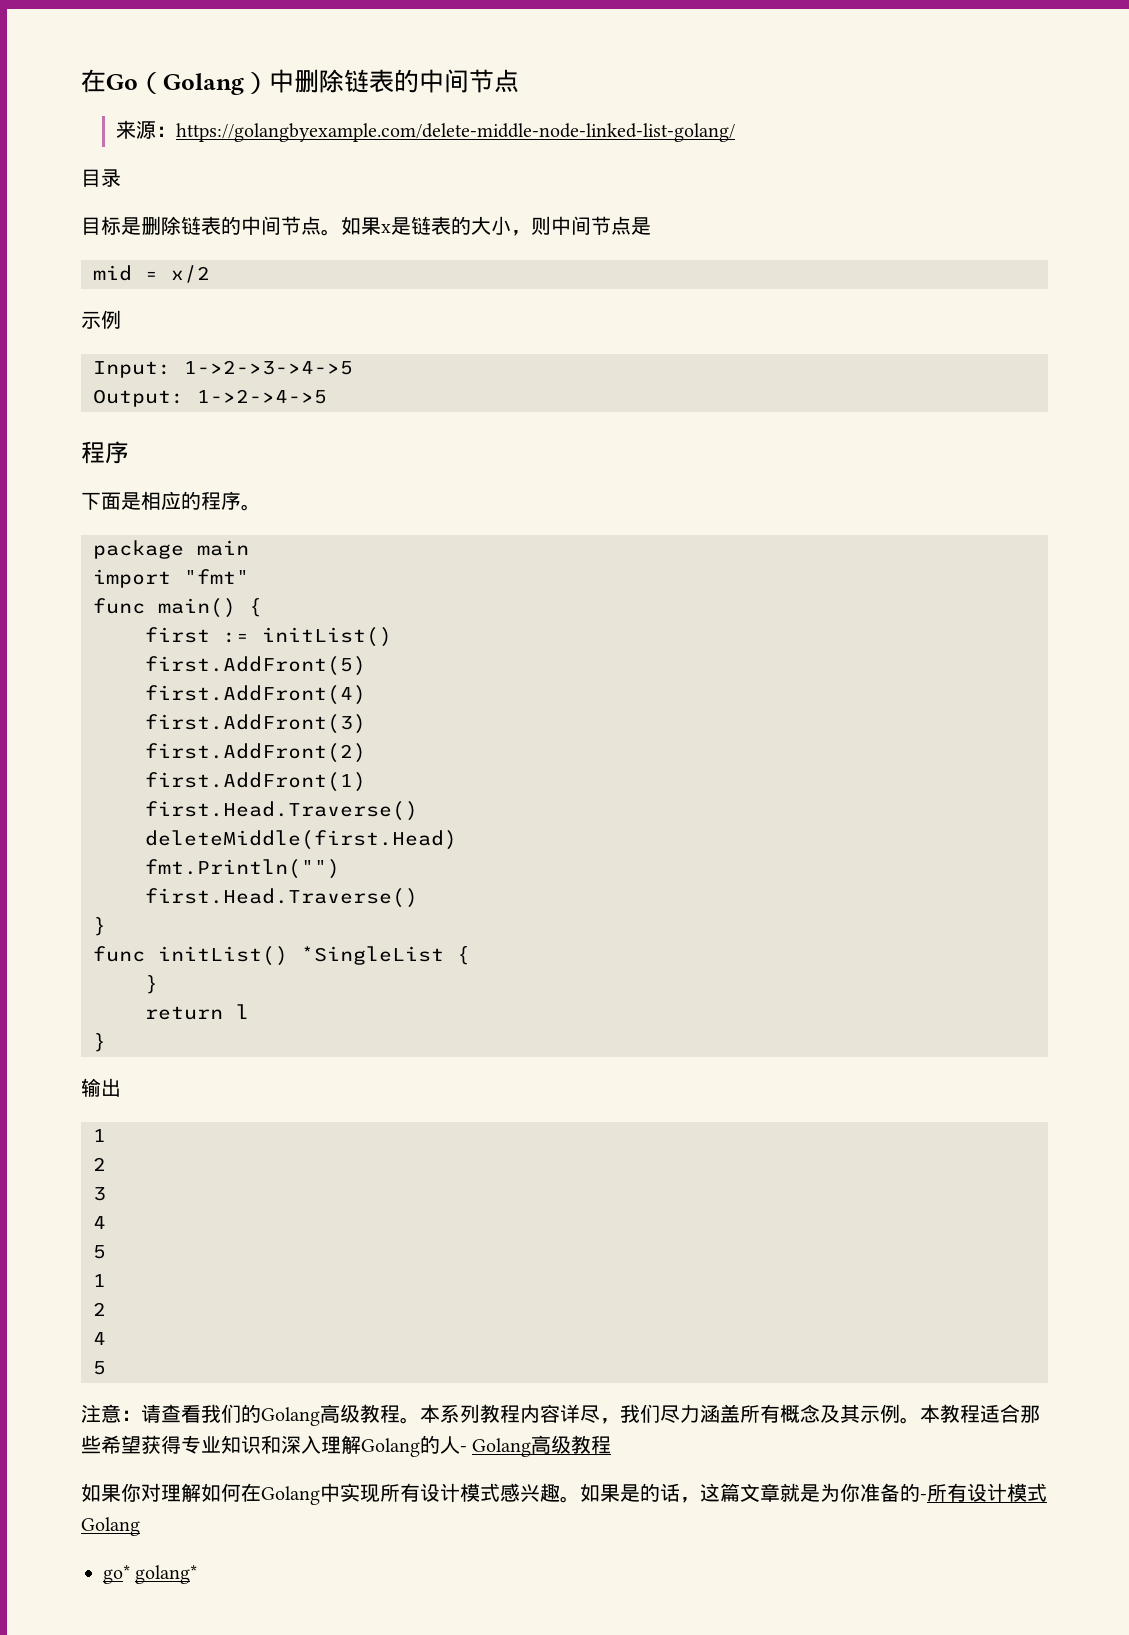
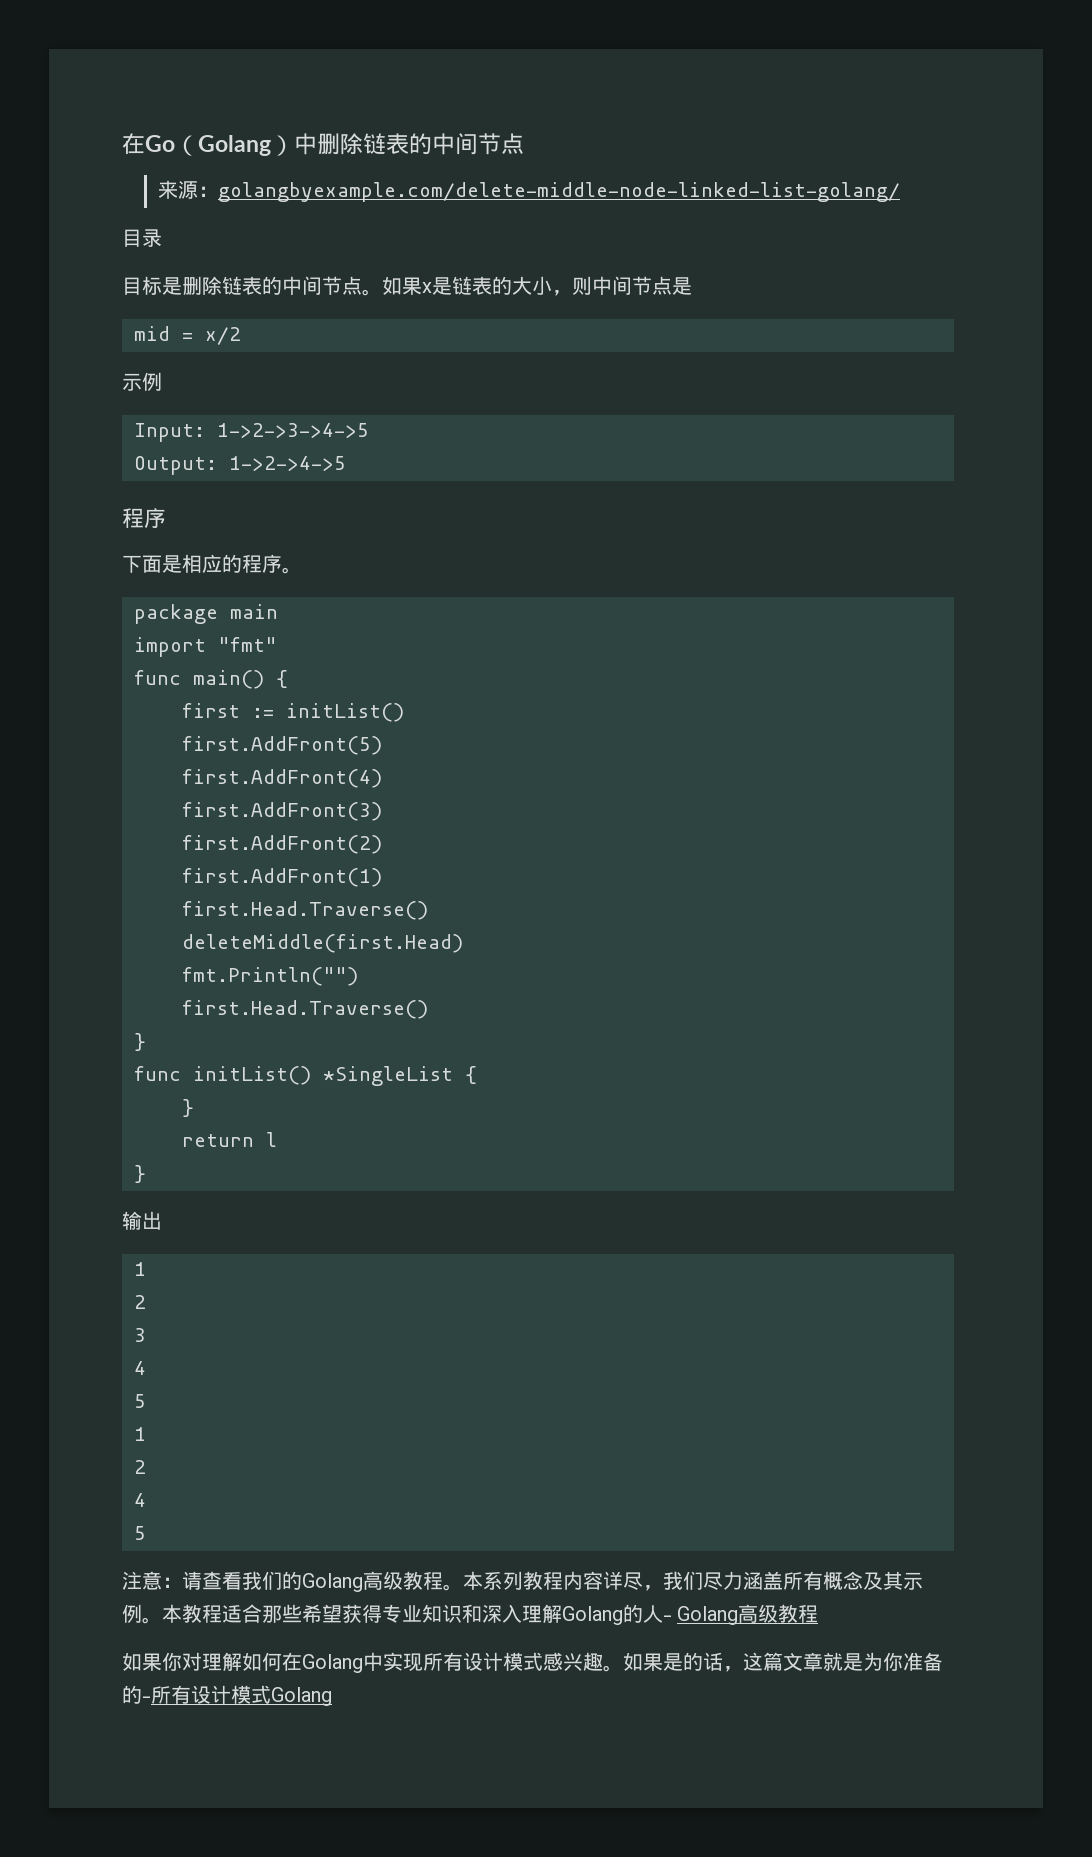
- 来源：https://golangbyexample.com/delete-middle-node-linked-list-golang/
+ 来源：golangbyexample.com/delete-middle-node-linked-list-golang/
- go* golang*

